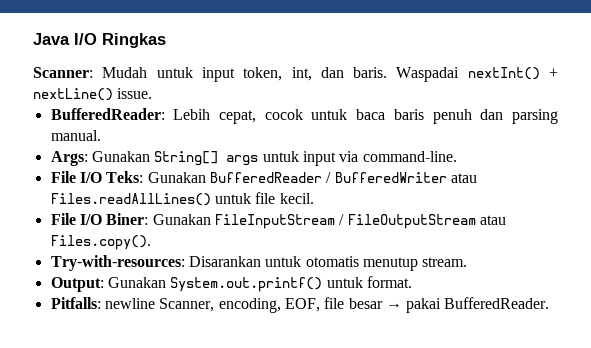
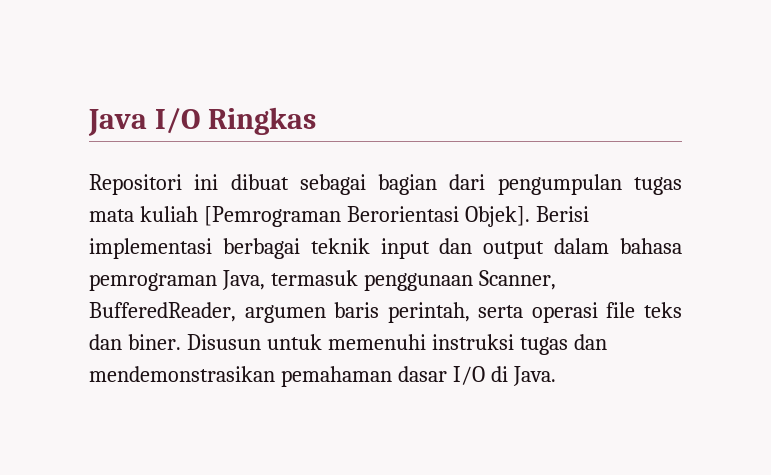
- Scanner: Mudah untuk input token, int, dan baris. Waspadai nextInt() + nextLine() issue.
- BufferedReader: Lebih cepat, cocok untuk baca baris penuh dan parsing manual.
- Args: Gunakan String[] args untuk input via command-line.
- File I/O Teks: Gunakan BufferedReader / BufferedWriter atau Files.readAllLines() untuk file kecil.
- File I/O Biner: Gunakan FileInputStream / FileOutputStream atau Files.copy().
- Try-with-resources: Disarankan untuk otomatis menutup stream.
- Output: Gunakan System.out.printf() untuk format.
- Pitfalls: newline Scanner, encoding, EOF, file besar → pakai BufferedReader.
+ Repositori ini dibuat sebagai bagian dari pengumpulan tugas mata kuliah [Pemrograman Berorientasi Objek]. Berisi implementasi berbagai teknik input dan output dalam bahasa pemrograman Java, termasuk penggunaan Scanner, BufferedReader, argumen baris perintah, serta operasi file teks dan biner. Disusun untuk memenuhi instruksi tugas dan mendemonstrasikan pemahaman dasar I/O di Java.

